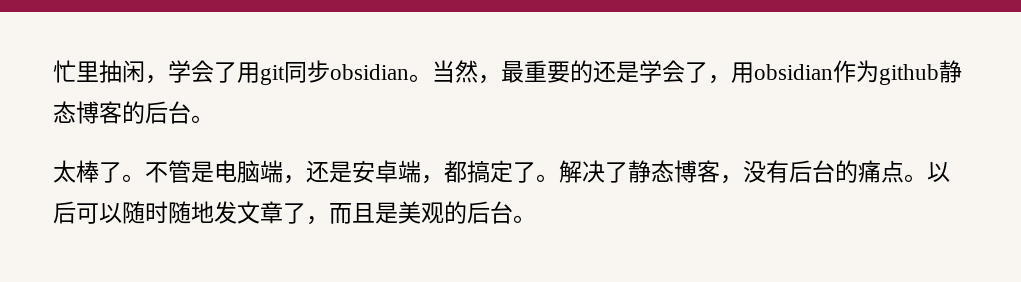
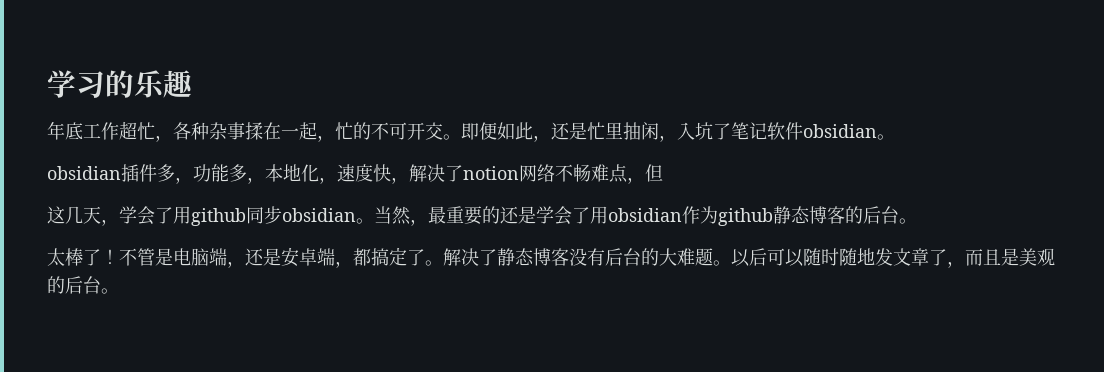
- 忙里抽闲，学会了用git同步obsidian。
+ 学习的乐趣
+ 年底工作超忙，各种杂事揉在一起，忙的不可开交。即便如此，还是忙里抽闲，入坑了笔记软件obsidian。
+ obsidian插件多，功能多，本地化，速度快，解决了notion网络不畅难点，但
+ 这几天，学会了用github同步obsidian。
- 当然，最重要的还是学会了，用obsidian作为github静态博客的后台。
+ 当然，最重要的还是学会了用obsidian作为github静态博客的后台。
- 太棒了。
+ 太棒了！
- 解决了静态博客，没有后台的痛点。
+ 解决了静态博客没有后台的大难题。

